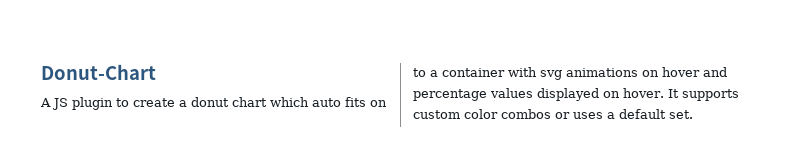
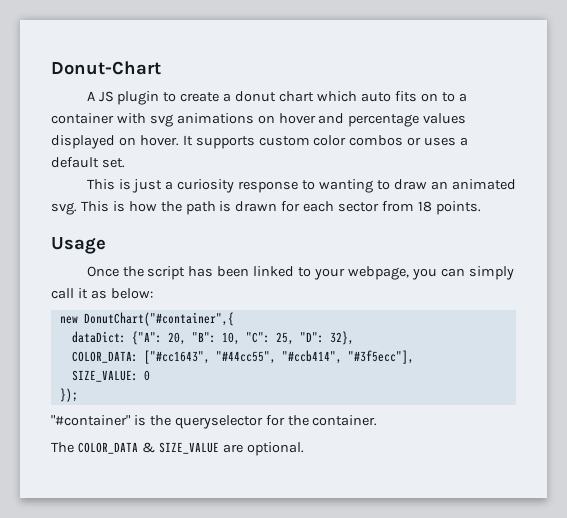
+ This is just a curiosity response to wanting to draw an animated svg. This is how the path is drawn for each sector from 18 points.
+ Usage
+ Once the script has been linked to your webpage, you can simply call it as below:
+ new DonutChart("#container",{
+ dataDict: {"A": 20, "B": 10, "C": 25, "D": 32},
+ COLOR_DATA: ["#cc1643", "#44cc55", "#ccb414", "#3f5ecc"],
+ SIZE_VALUE: 0
+ });
+ "#container" is the queryselector for the container.
+ The COLOR_DATA & SIZE_VALUE are optional.

